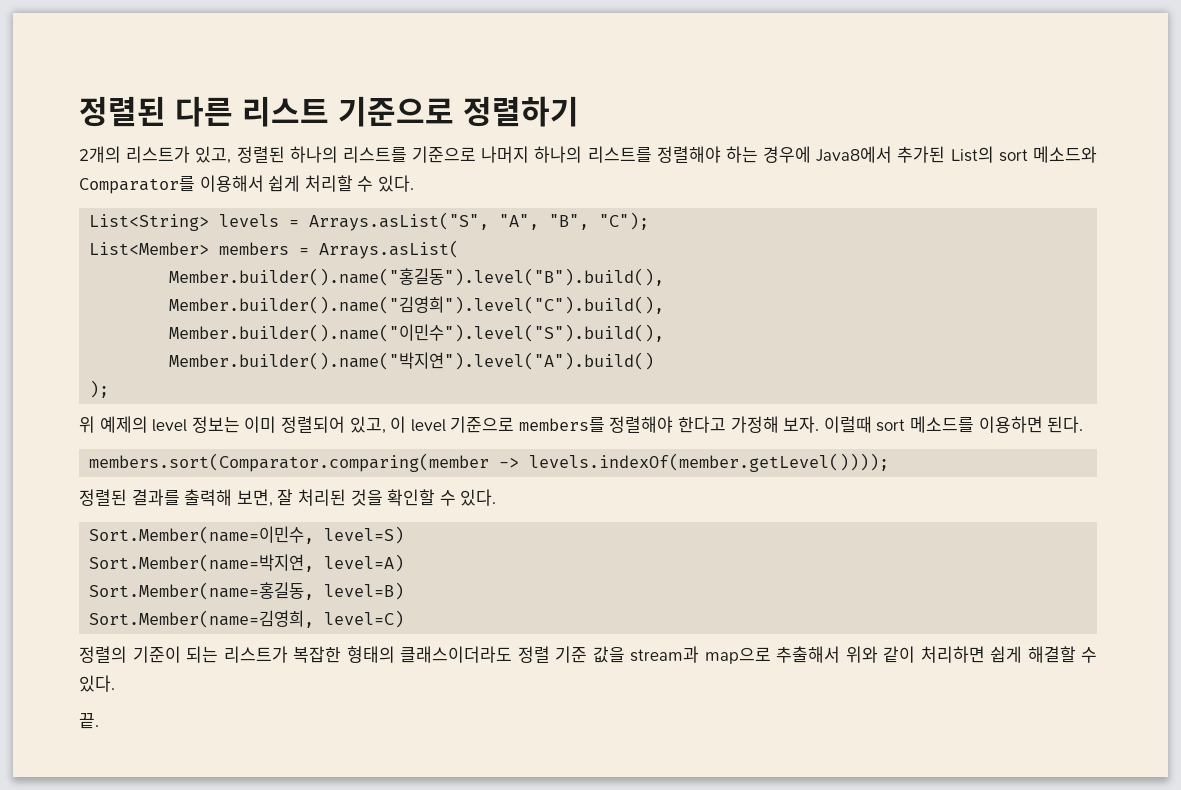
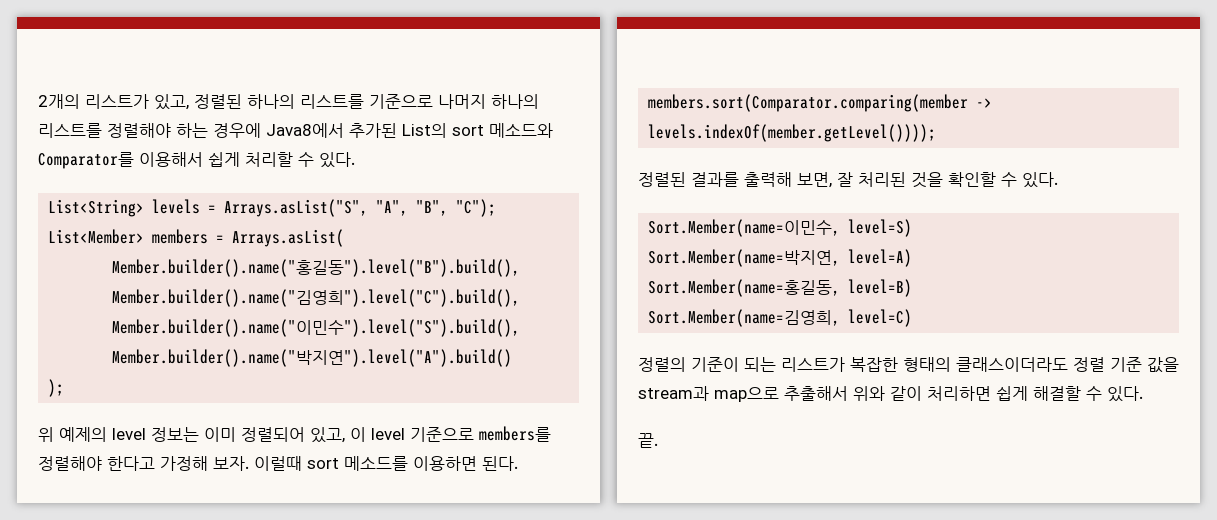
- 정렬된 다른 리스트 기준으로 정렬하기

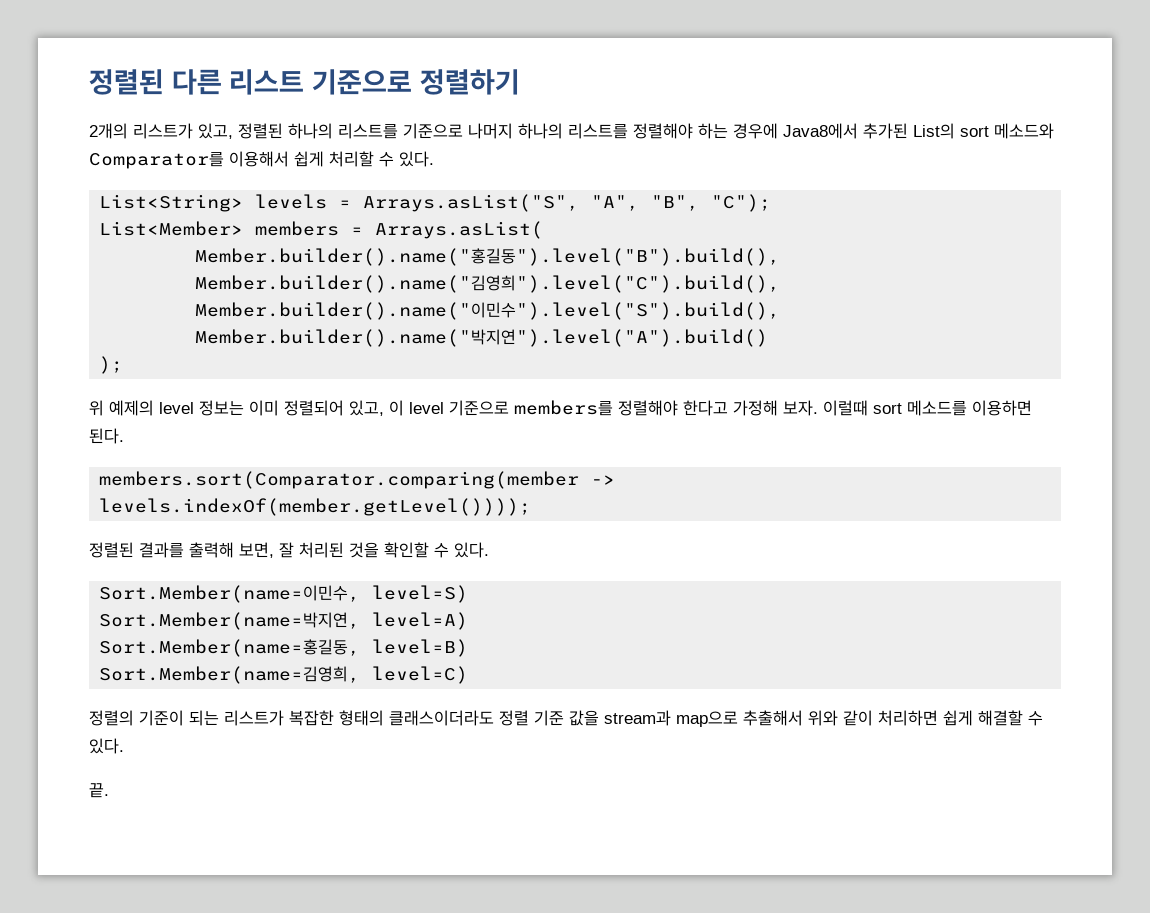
+ 정렬된 다른 리스트 기준으로 정렬하기

